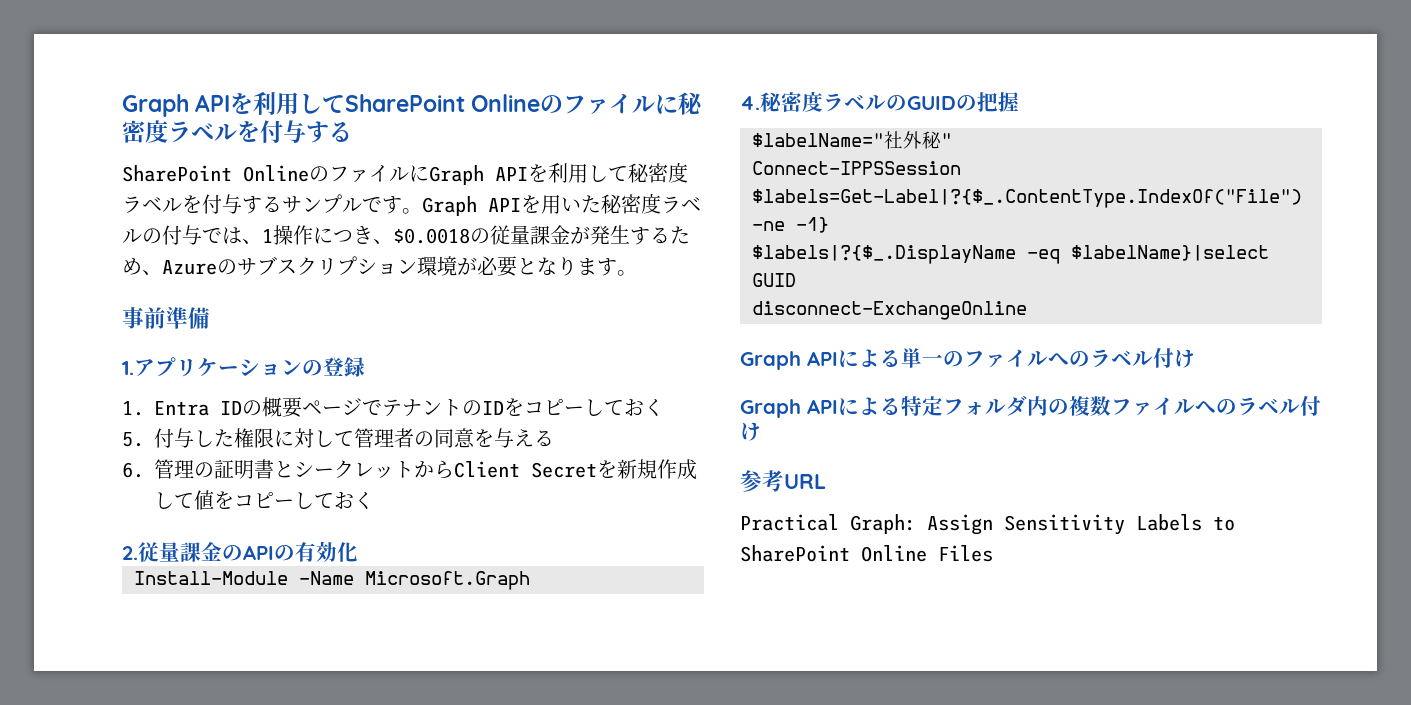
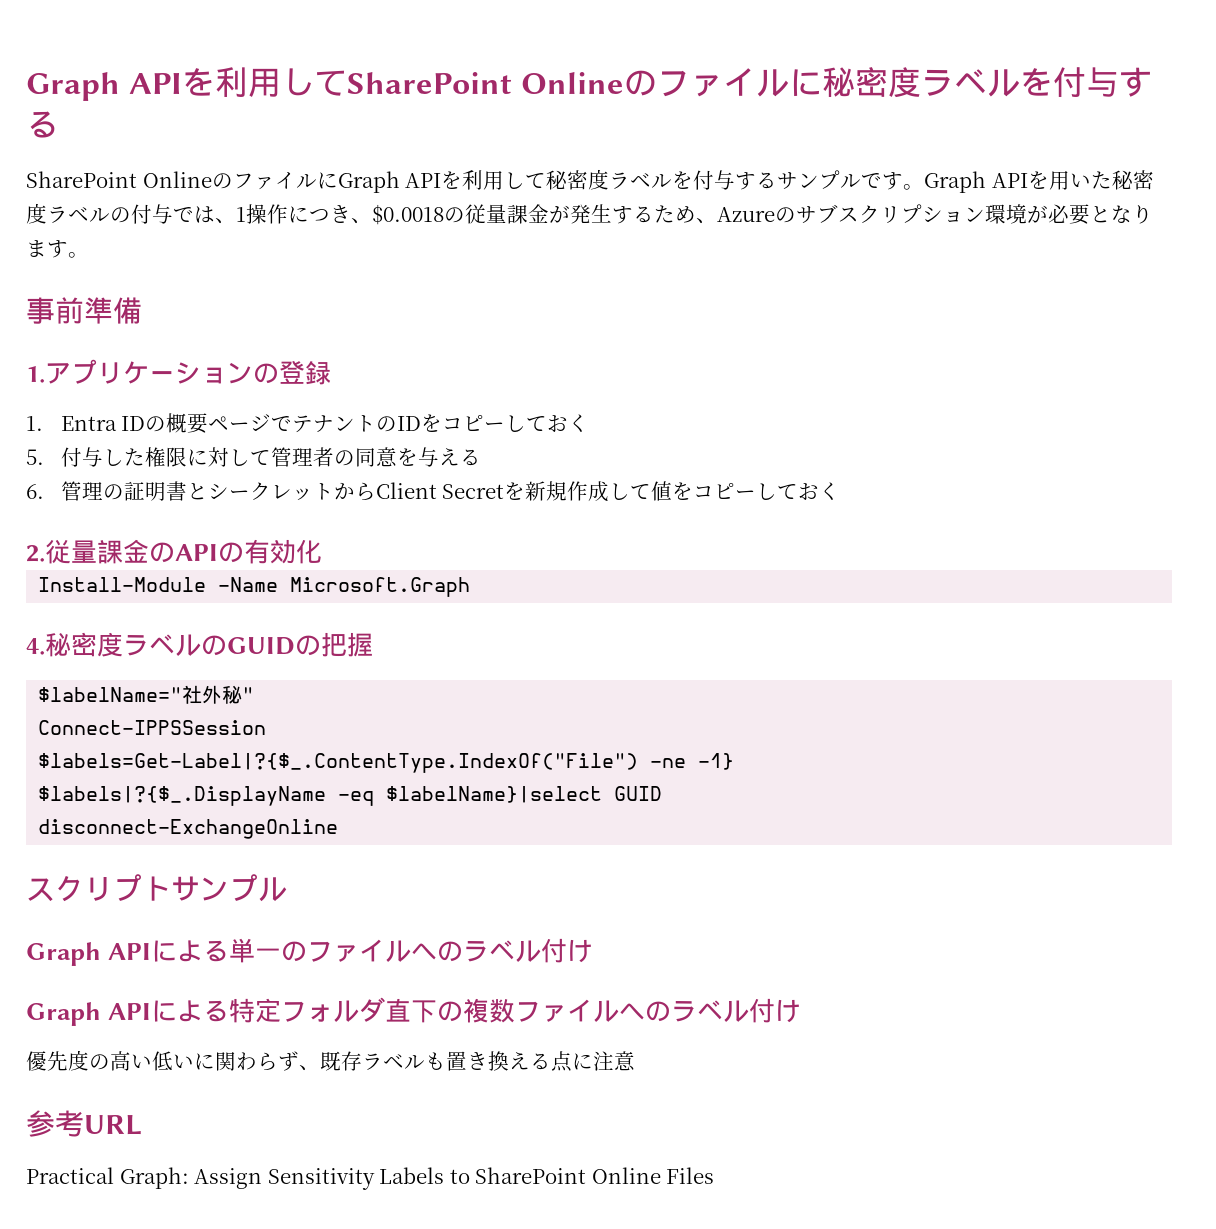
+ スクリプトサンプル
- Graph APIによる特定フォルダ内の複数ファイルへのラベル付け
+ Graph APIによる特定フォルダ直下の複数ファイルへのラベル付け
+ 優先度の高い低いに関わらず、既存ラベルも置き換える点に注意

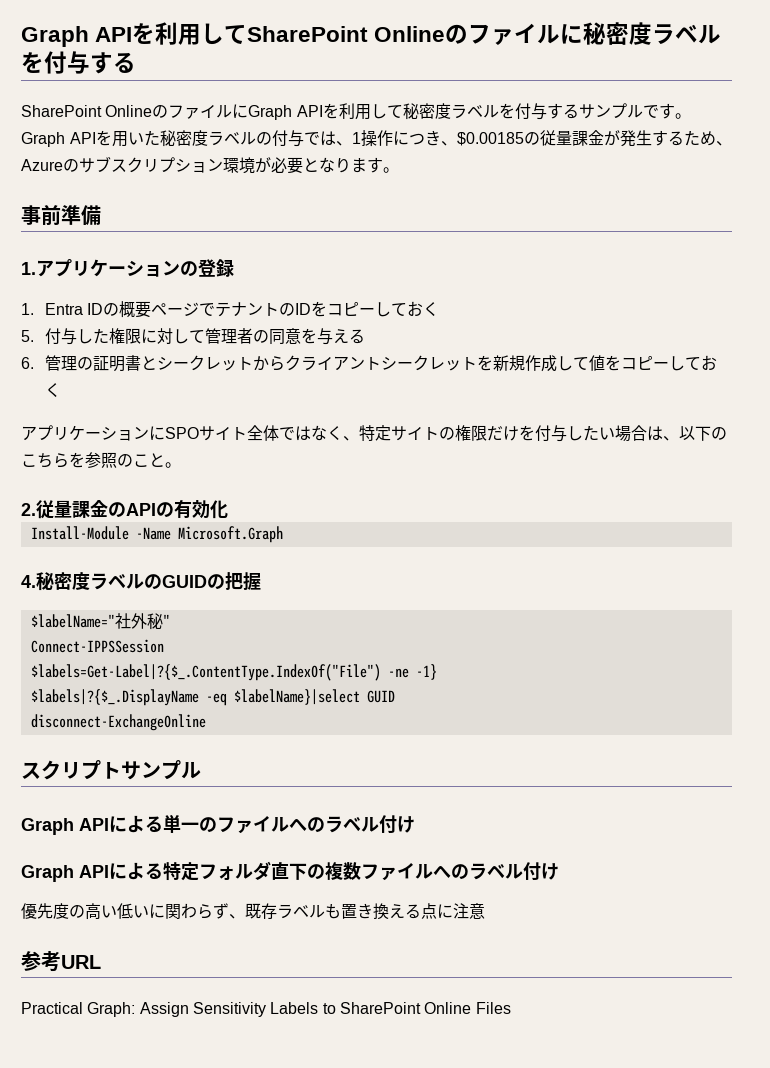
- Graph APIを用いた秘密度ラベルの付与では、1操作につき、$0.0018の従量課金が発生するため、Azureのサブスクリプション環境が必要となります。
+ Graph APIを用いた秘密度ラベルの付与では、1操作につき、$0.00185の従量課金が発生するため、Azureのサブスクリプション環境が必要となります。
- 6.管理の証明書とシークレットからClient Secretを新規作成して値をコピーしておく
+ 6.管理の証明書とシークレットからクライアントシークレットを新規作成して値をコピーしておく
+ アプリケーションにSPOサイト全体ではなく、特定サイトの権限だけを付与したい場合は、以下のこちらを参照のこと。

